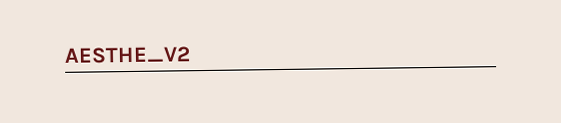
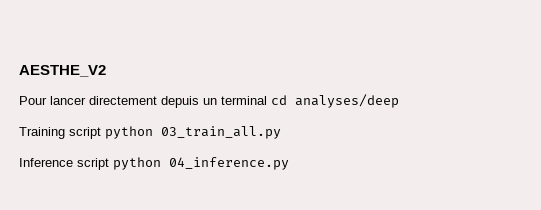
+ Pour lancer directement depuis un terminal cd analyses/deep
+ Training script python 03_train_all.py
+ Inference script python 04_inference.py

